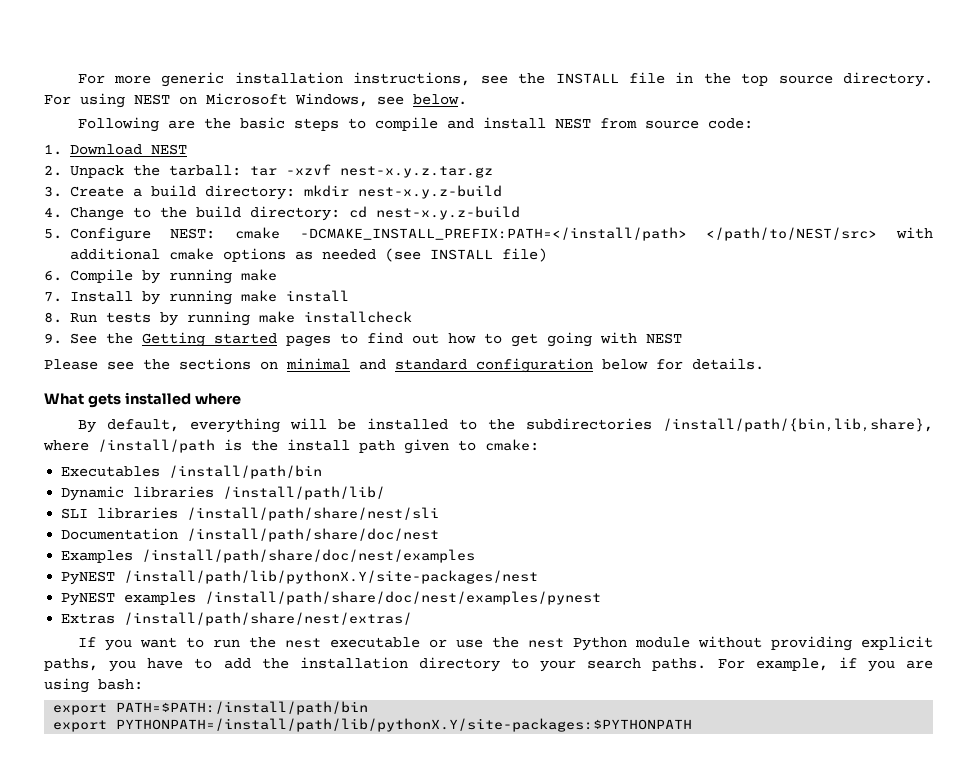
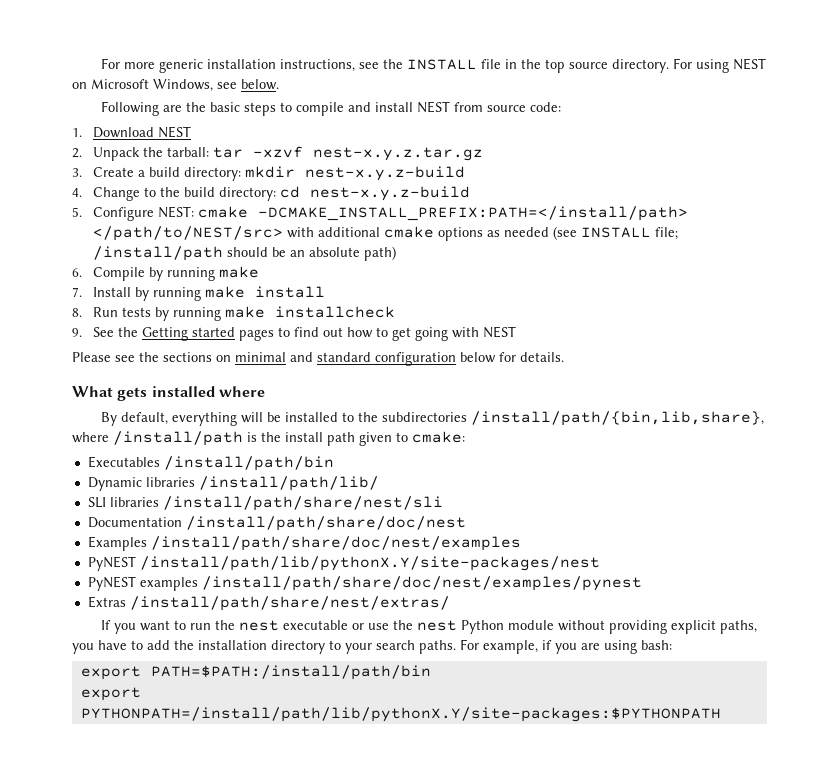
- 5. Configure NEST: cmake -DCMAKE_INSTALL_PREFIX:PATH=</install/path> </path/to/NEST/src> with additional cmake options as needed (see INSTALL file)
+ 5. Configure NEST: cmake -DCMAKE_INSTALL_PREFIX:PATH=</install/path> </path/to/NEST/src> with additional cmake options as needed (see INSTALL file; /install/path should be an absolute path)

